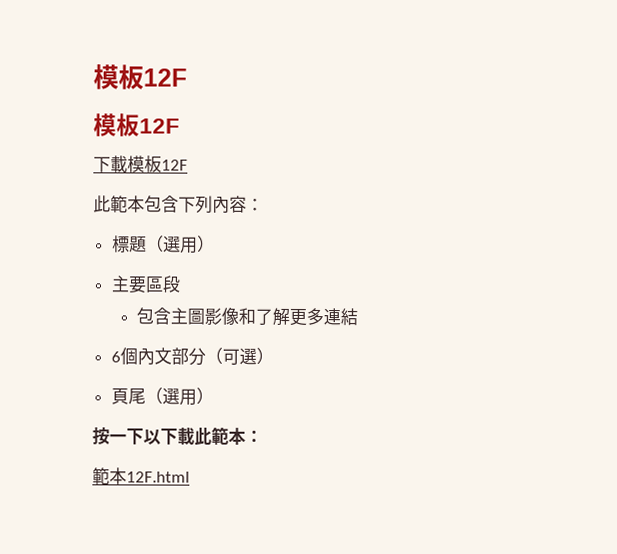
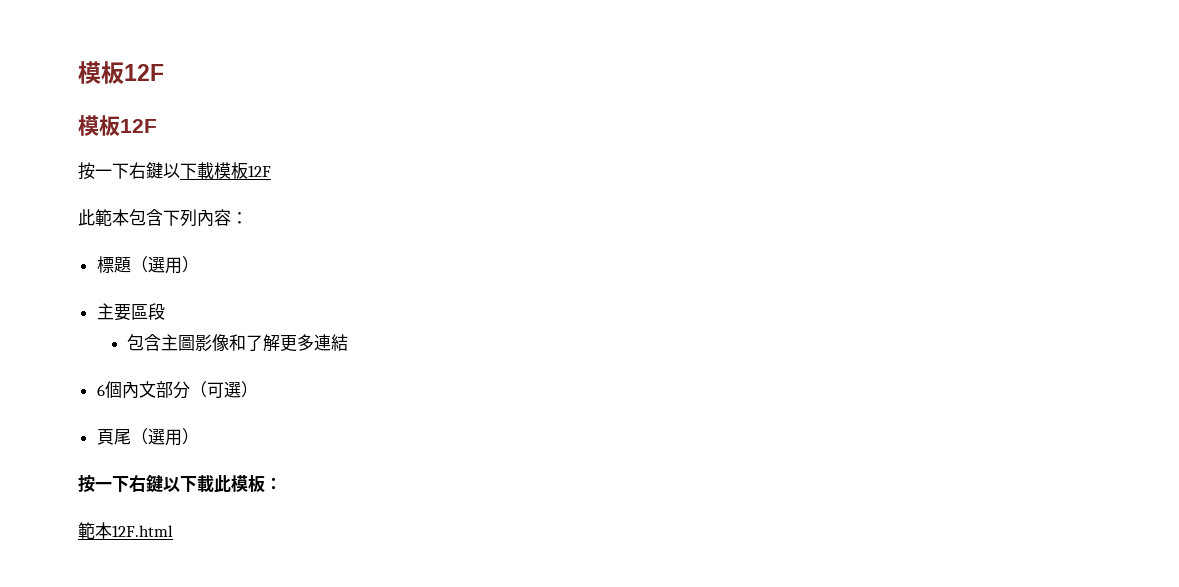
- 下載模板12F
+ 按一下右鍵以下載模板12F
- 按一下以下載此範本：
+ 按一下右鍵以下載此模板：

